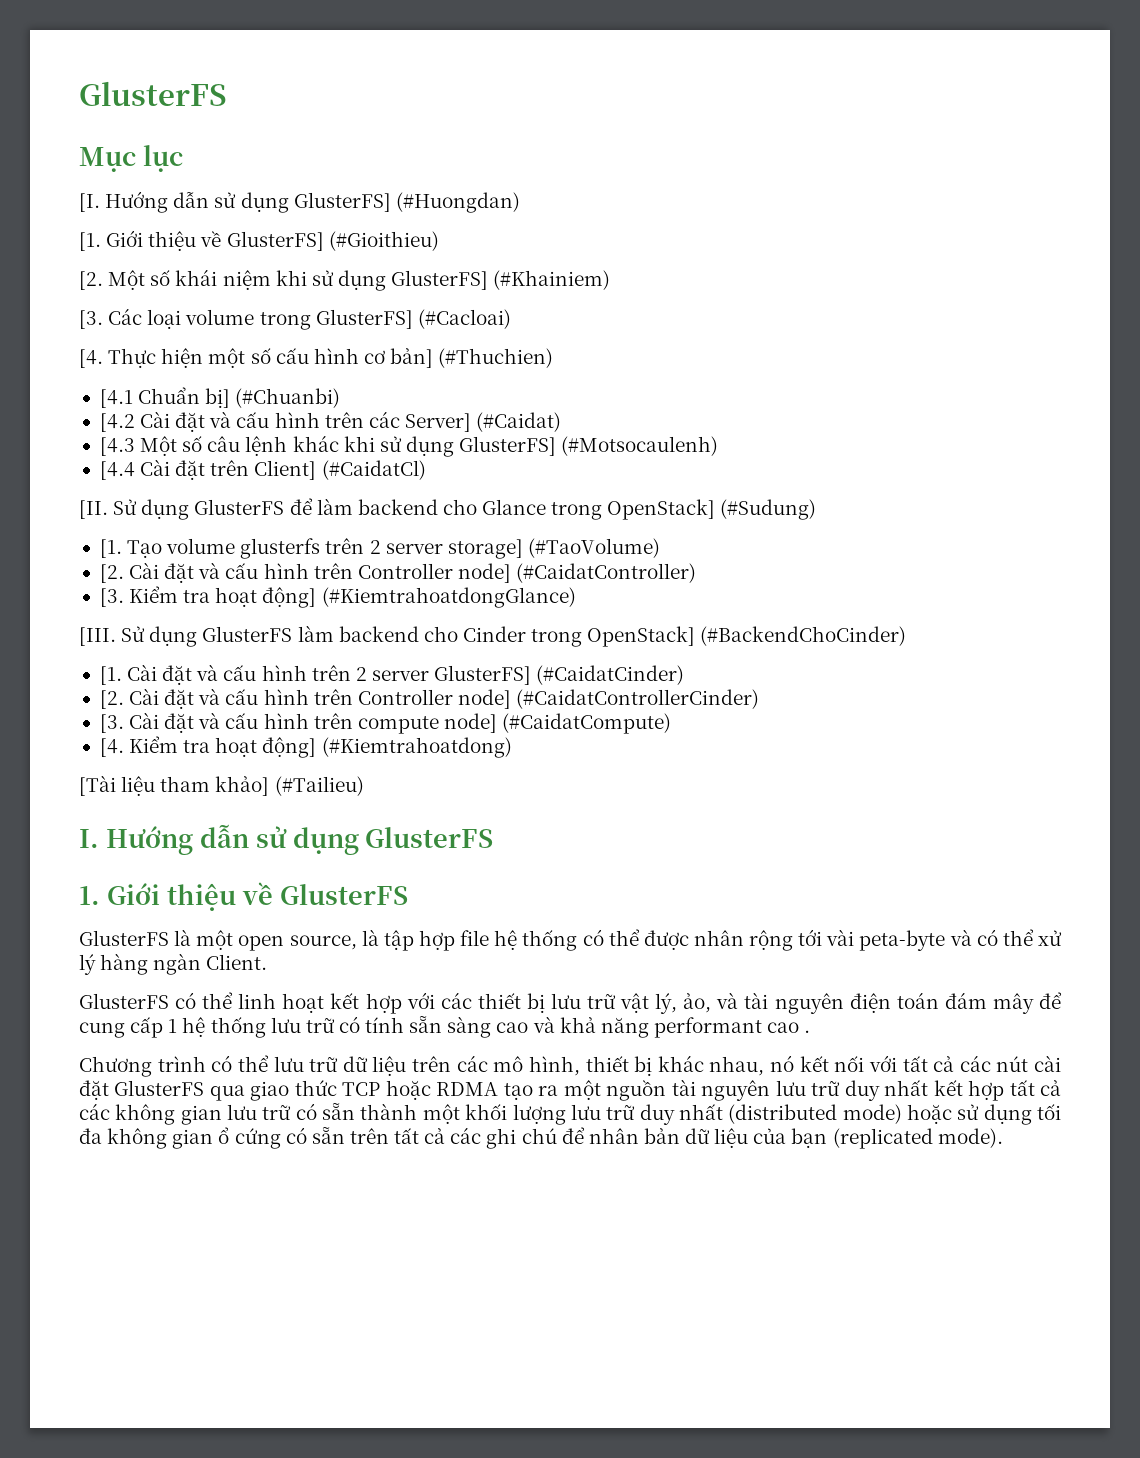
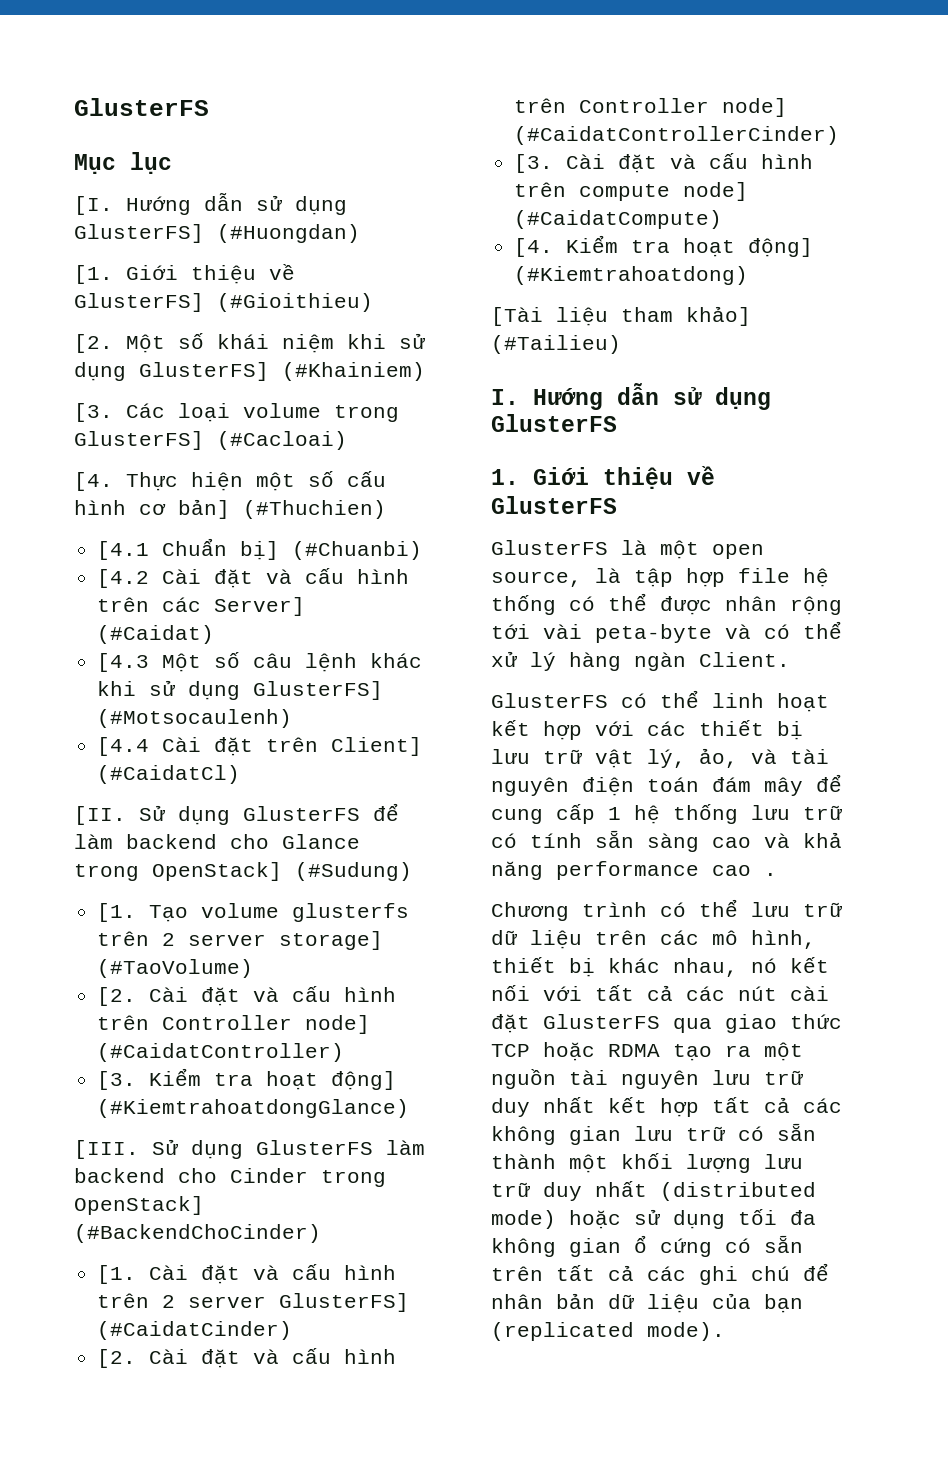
- GlusterFS có thể linh hoạt kết hợp với các thiết bị lưu trữ vật lý, ảo, và tài nguyên điện toán đám mây để cung cấp 1 hệ thống lưu trữ có tính sẵn sàng cao và khả năng performant cao .
+ GlusterFS có thể linh hoạt kết hợp với các thiết bị lưu trữ vật lý, ảo, và tài nguyên điện toán đám mây để cung cấp 1 hệ thống lưu trữ có tính sẵn sàng cao và khả năng performance cao .

